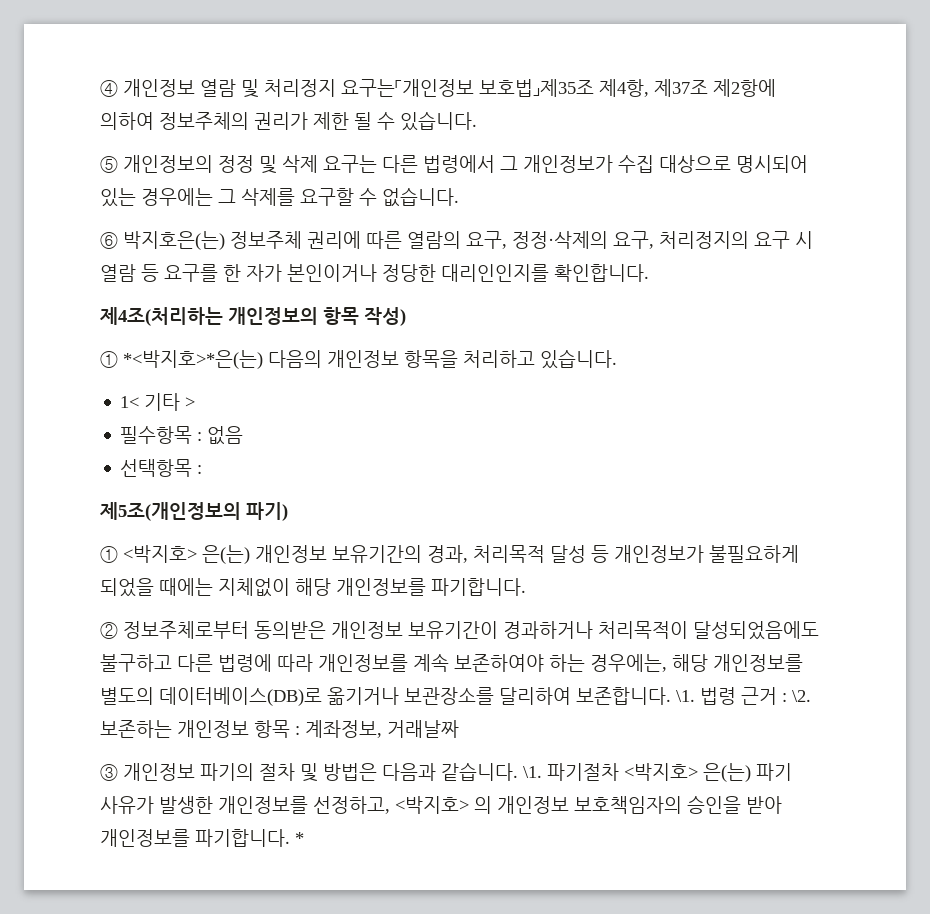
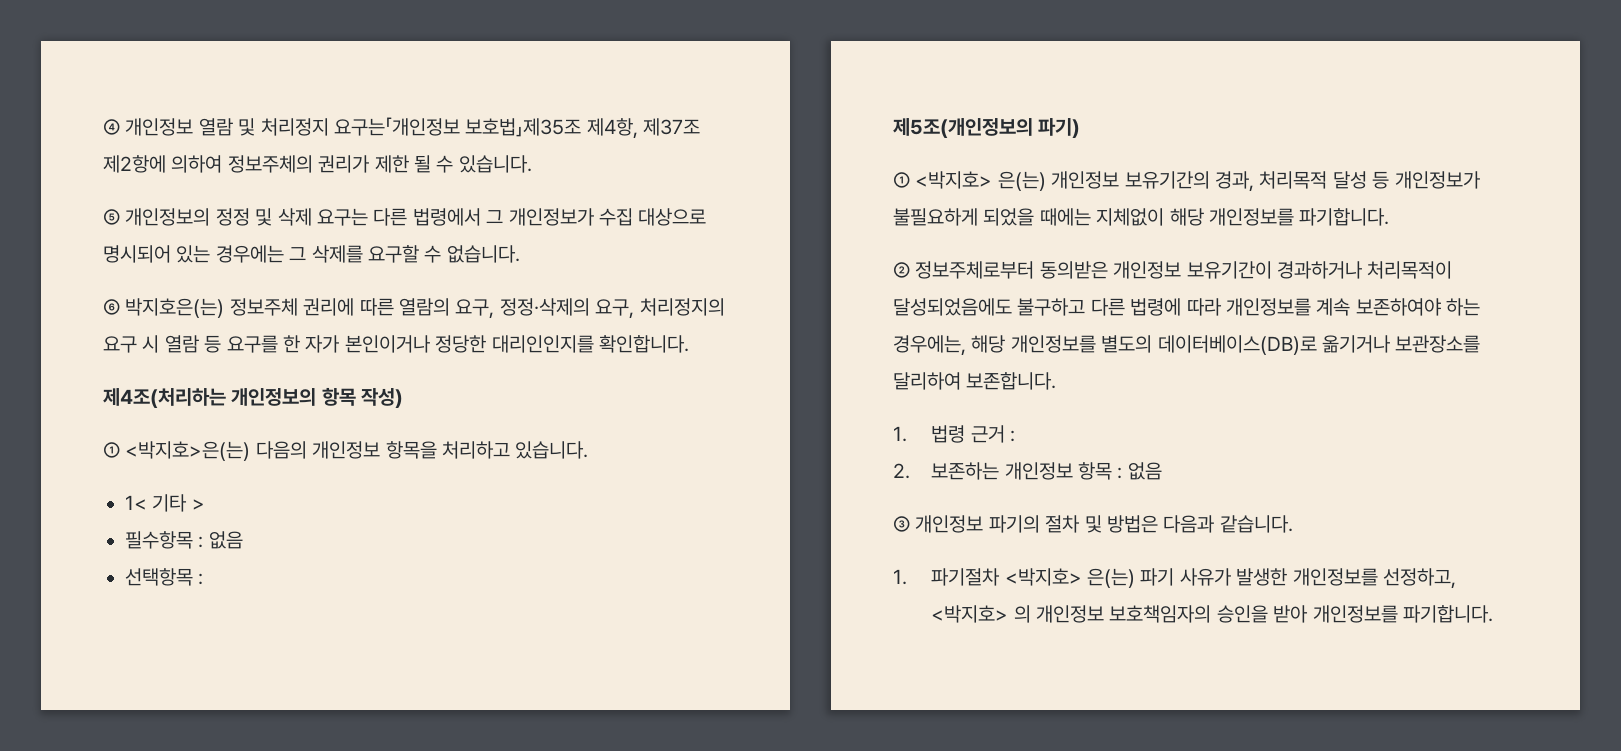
- ① *<박지호>*은(는) 다음의 개인정보 항목을 처리하고 있습니다.
+ ① <박지호>은(는) 다음의 개인정보 항목을 처리하고 있습니다.
- ② 정보주체로부터 동의받은 개인정보 보유기간이 경과하거나 처리목적이 달성되었음에도 불구하고 다른 법령에 따라 개인정보를 계속 보존하여야 하는 경우에는, 해당 개인정보를 별도의 데이터베이스(DB)로 옮기거나 보관장소를 달리하여 보존합니다. \1. 법령 근거 : \2. 보존하는 개인정보 항목 : 계좌정보, 거래날짜
+ ② 정보주체로부터 동의받은 개인정보 보유기간이 경과하거나 처리목적이 달성되었음에도 불구하고 다른 법령에 따라 개인정보를 계속 보존하여야 하는 경우에는, 해당 개인정보를 별도의 데이터베이스(DB)로 옮기거나 보관장소를 달리하여 보존합니다.
+ 1. 법령 근거 :
+ 2. 보존하는 개인정보 항목 : 없음
- ③ 개인정보 파기의 절차 및 방법은 다음과 같습니다. \1. 파기절차 <박지호> 은(는) 파기 사유가 발생한 개인정보를 선정하고, <박지호> 의 개인정보 보호책임자의 승인을 받아 개인정보를 파기합니다. *
+ ③ 개인정보 파기의 절차 및 방법은 다음과 같습니다.
+ 1. 파기절차 <박지호> 은(는) 파기 사유가 발생한 개인정보를 선정하고, <박지호> 의 개인정보 보호책임자의 승인을 받아 개인정보를 파기합니다.

